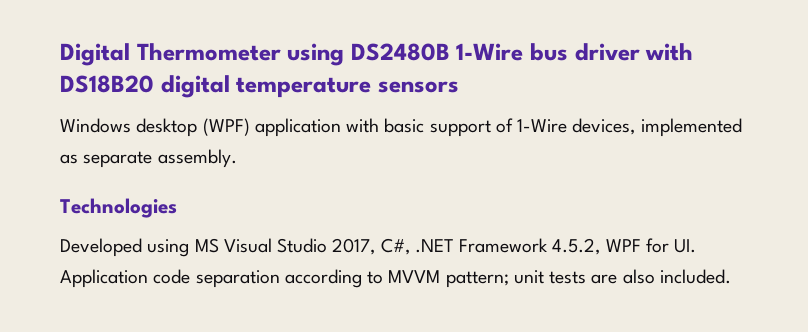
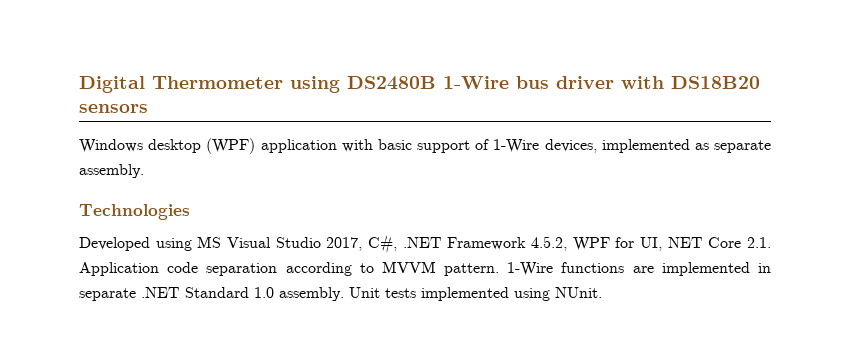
- Digital Thermometer using DS2480B 1-Wire bus driver with DS18B20 digital temperature sensors
+ Digital Thermometer using DS2480B 1-Wire bus driver with DS18B20 sensors
- Developed using MS Visual Studio 2017, C#, .NET Framework 4.5.2, WPF for UI. Application code separation according to MVVM pattern; unit tests are also included.
+ Developed using MS Visual Studio 2017, C#, .NET Framework 4.5.2, WPF for UI, NET Core 2.1. Application code separation according to MVVM pattern. 1-Wire functions are implemented in separate .NET Standard 1.0 assembly. Unit tests implemented using NUnit.

